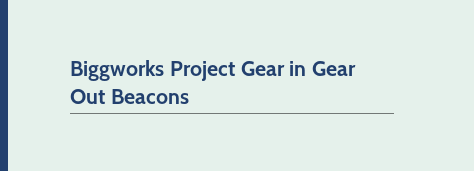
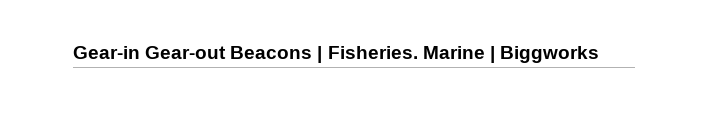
- Biggworks Project Gear in Gear Out Beacons
+ Gear-in Gear-out Beacons | Fisheries. Marine | Biggworks

